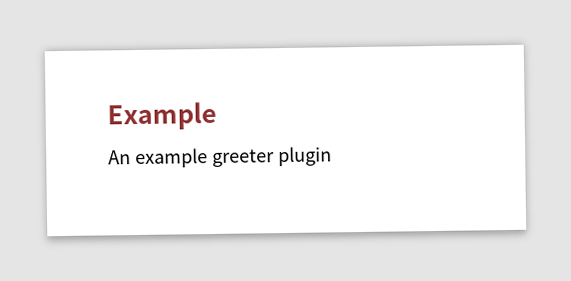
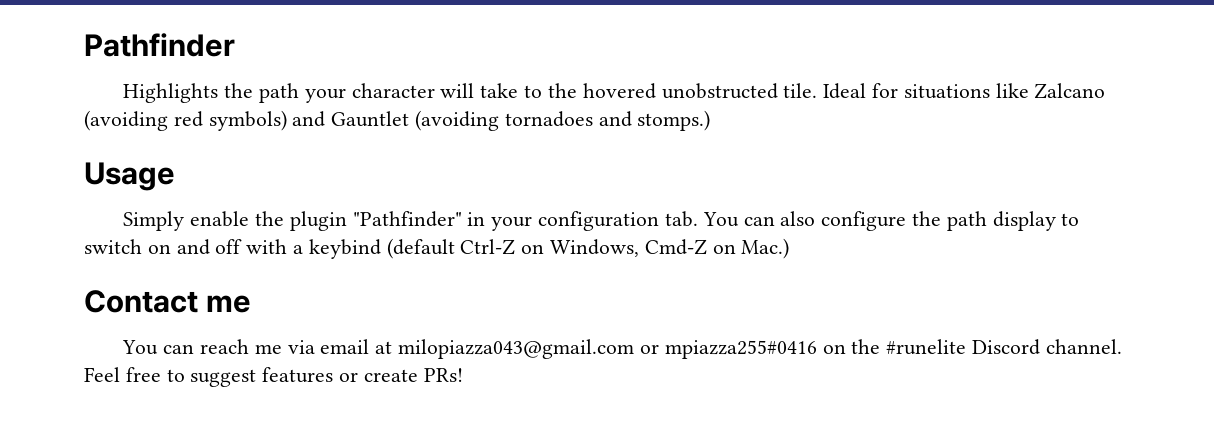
- Example
- An example greeter plugin
+ Pathfinder
+ Highlights the path your character will take to the hovered unobstructed tile. Ideal for situations like Zalcano (avoiding red symbols) and Gauntlet (avoiding tornadoes and stomps.)
+ Usage
+ Simply enable the plugin "Pathfinder" in your configuration tab. You can also configure the path display to switch on and off with a keybind (default Ctrl-Z on Windows, Cmd-Z on Mac.)
+ Contact me
+ You can reach me via email at milopiazza043@gmail.com or mpiazza255#0416 on the #runelite Discord channel. Feel free to suggest features or create PRs!

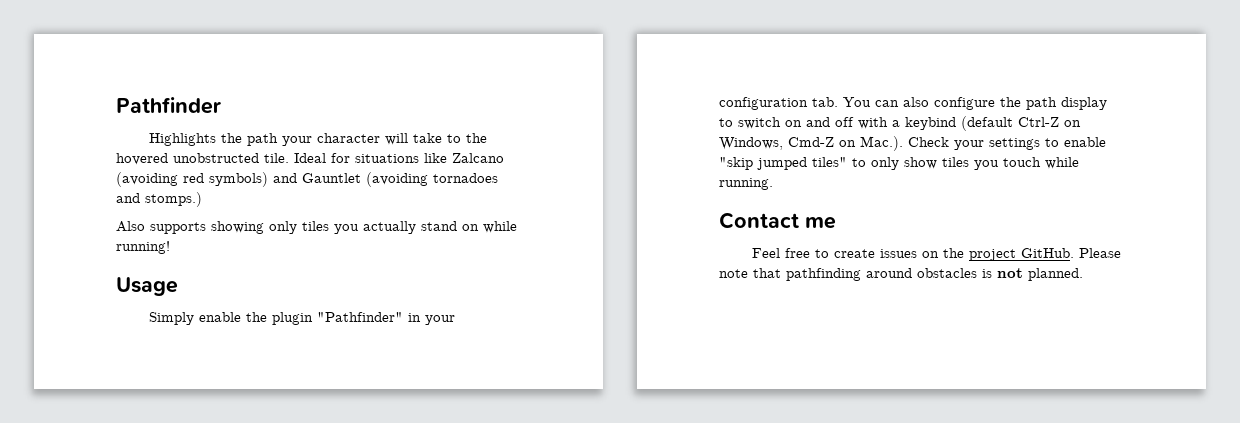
+ Also supports showing only tiles you actually stand on while running!
- Simply enable the plugin "Pathfinder" in your configuration tab. You can also configure the path display to switch on and off with a keybind (default Ctrl-Z on Windows, Cmd-Z on Mac.)
+ Simply enable the plugin "Pathfinder" in your configuration tab. You can also configure the path display to switch on and off with a keybind (default Ctrl-Z on Windows, Cmd-Z on Mac.). Check your settings to enable "skip jumped tiles" to only show tiles you touch while running.
  Contact me
- You can reach me via email at milopiazza043@gmail.com or mpiazza255#0416 on the #runelite Discord channel. Feel free to suggest features or create PRs!
+ Feel free to create issues on the project GitHub. Please note that pathfinding around obstacles is not planned.

